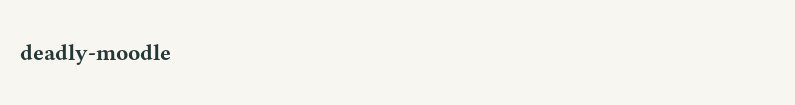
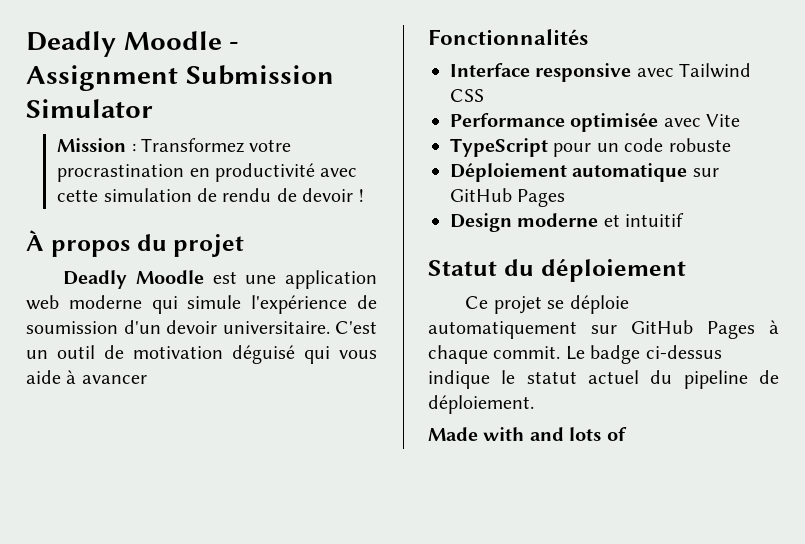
- deadly-moodle
+ Deadly Moodle - Assignment Submission Simulator
+ Mission : Transformez votre procrastination en productivité avec cette simulation de rendu de devoir !
+ À propos du projet
+ Deadly Moodle est une application web moderne qui simule l'expérience de soumission d'un devoir universitaire. C'est un outil de motivation déguisé qui vous aide à avancer
+ Fonctionnalités
+ Interface responsive avec Tailwind CSS
+ Performance optimisée avec Vite
+ TypeScript pour un code robuste
+ Déploiement automatique sur GitHub Pages
+ Design moderne et intuitif
+ Statut du déploiement
+ Ce projet se déploie automatiquement sur GitHub Pages à chaque commit. Le badge ci-dessus indique le statut actuel du pipeline de déploiement.
+ Made with and lots of

